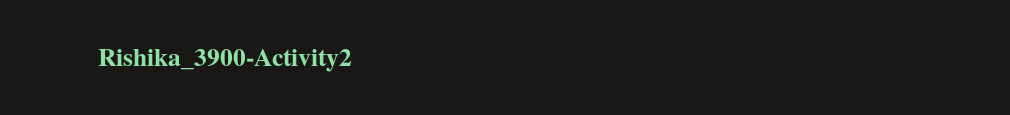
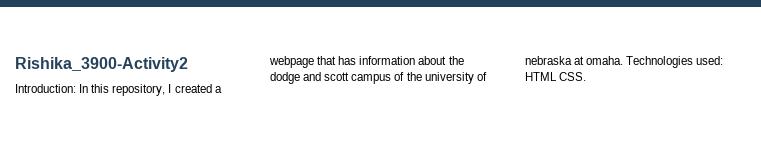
+ Introduction: In this repository, I created a webpage that has information about the dodge and scott campus of the university of nebraska at omaha. Technologies used: HTML CSS.

